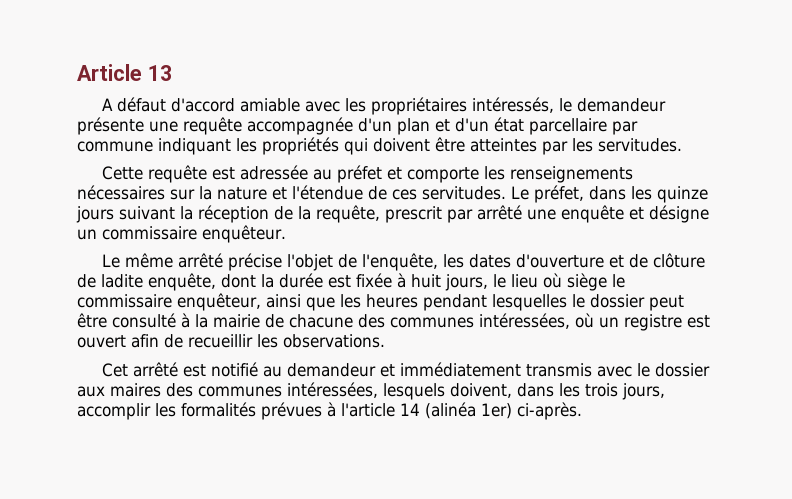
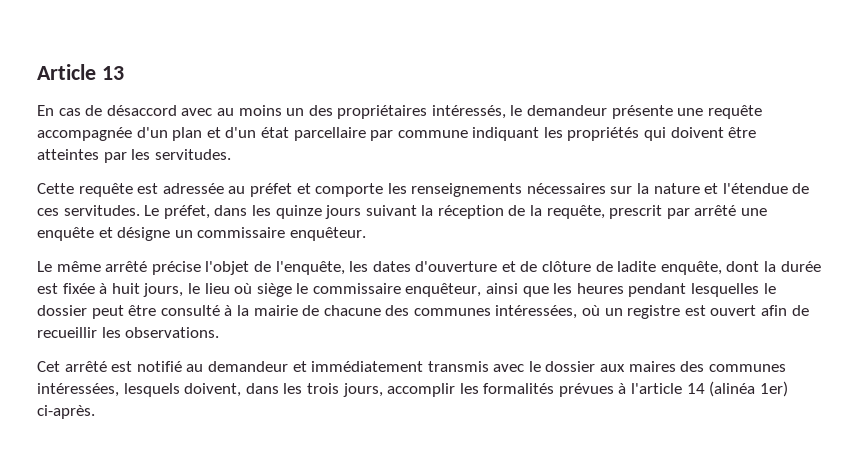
- A défaut d'accord amiable avec les propriétaires intéressés, le demandeur présente une requête accompagnée d'un plan et d'un état parcellaire par commune indiquant les propriétés qui doivent être atteintes par les servitudes.
+ En cas de désaccord avec au moins un des propriétaires intéressés, le demandeur présente une requête accompagnée d'un plan et d'un état parcellaire par commune indiquant les propriétés qui doivent être atteintes par les servitudes.

